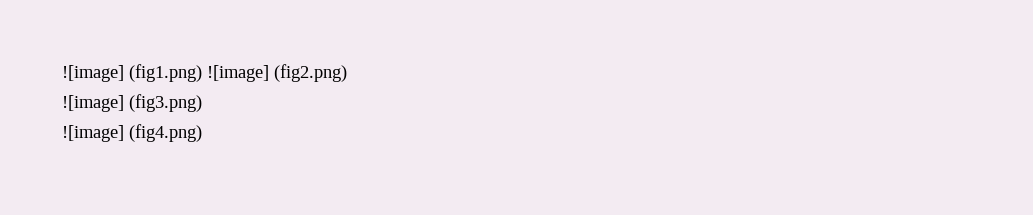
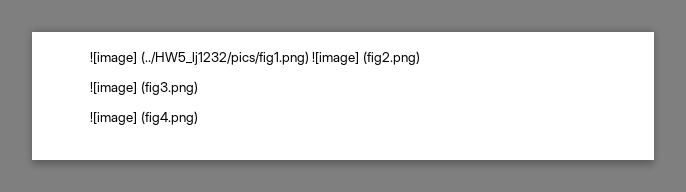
- ![image] (fig1.png) ![image] (fig2.png)
+ ![image] (../HW5_lj1232/pics/fig1.png) ![image] (fig2.png)

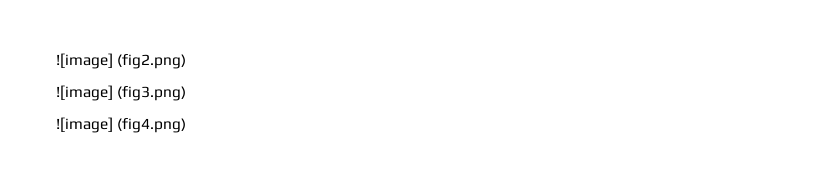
- ![image] (../HW5_lj1232/pics/fig1.png) ![image] (fig2.png)
+ ![image] (fig2.png)

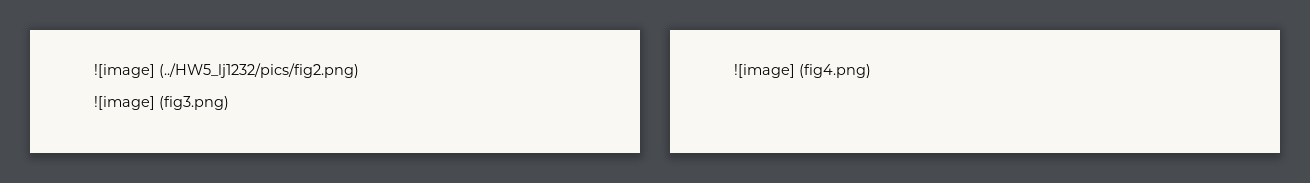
- ![image] (fig2.png)
+ ![image] (../HW5_lj1232/pics/fig2.png)

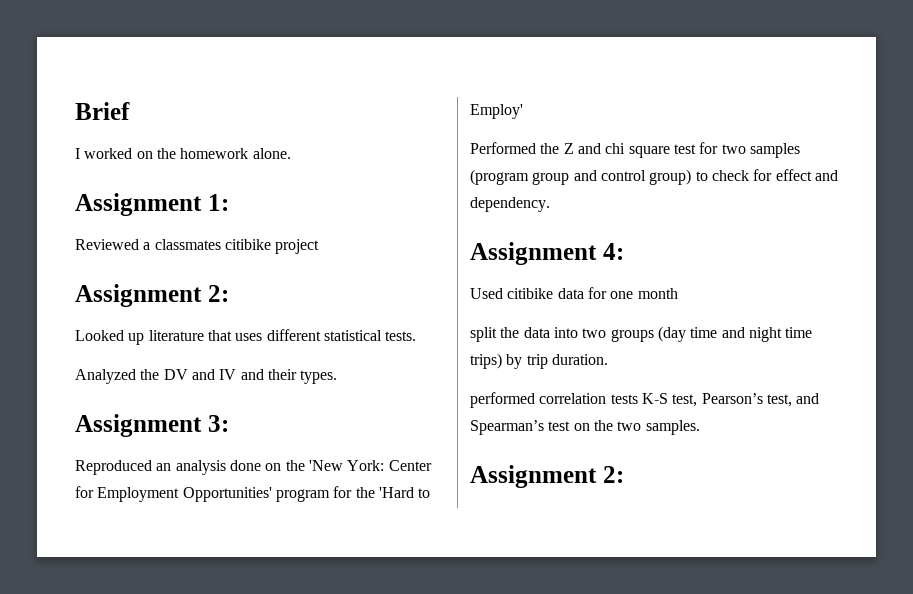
- ![image] (../HW5_lj1232/pics/fig2.png)
- ![image] (fig3.png)
- ![image] (fig4.png)
+ Brief
+ I worked on the homework alone.
+ Assignment 1:
+ Reviewed a classmates citibike project
+ Assignment 2:
+ Looked up literature that uses different statistical tests.
+ Analyzed the DV and IV and their types.
+ Assignment 3:
+ Reproduced an analysis done on the 'New York: Center for Employment Opportunities' program for the 'Hard to Employ'
+ Performed the Z and chi square test for two samples (program group and control group) to check for effect and dependency.
+ Assignment 4:
+ Used citibike data for one month
+ split the data into two groups (day time and night time trips) by trip duration.
+ performed correlation tests K-S test, Pearson’s test, and Spearman’s test on the two samples.
+ Assignment 2:

